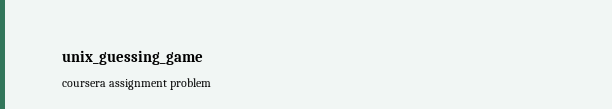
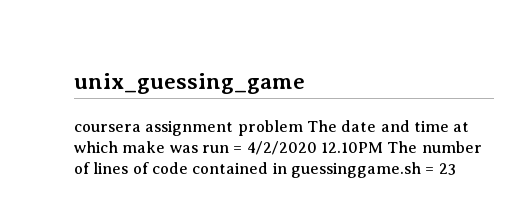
- coursera assignment problem
+ coursera assignment problem The date and time at which make was run = 4/2/2020 12.10PM The number of lines of code contained in guessinggame.sh = 23

